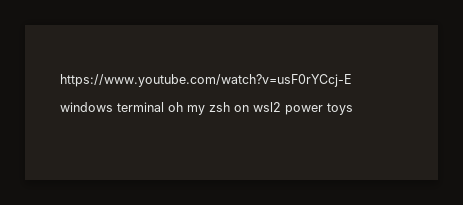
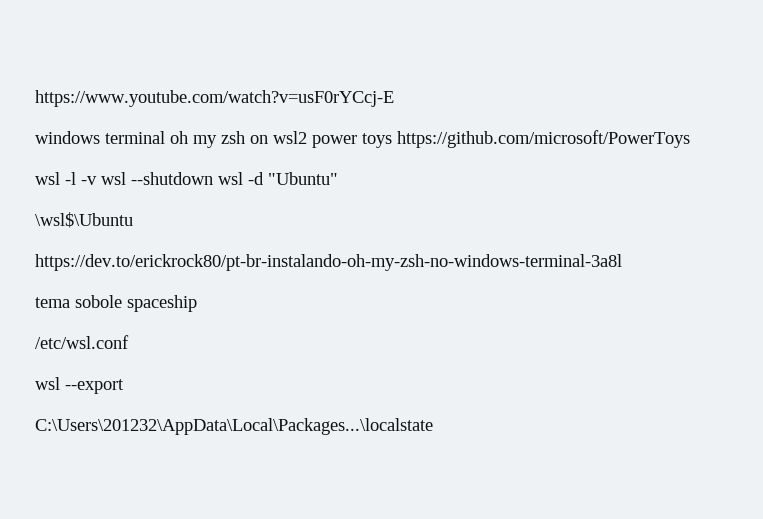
- windows terminal oh my zsh on wsl2 power toys
+ windows terminal oh my zsh on wsl2 power toys https://github.com/microsoft/PowerToys
+ wsl -l -v wsl --shutdown wsl -d "Ubuntu"
+ \wsl$\Ubuntu
+ https://dev.to/erickrock80/pt-br-instalando-oh-my-zsh-no-windows-terminal-3a8l
+ tema sobole spaceship
+ /etc/wsl.conf
+ wsl --export
+ C:\Users\201232\AppData\Local\Packages...\localstate

